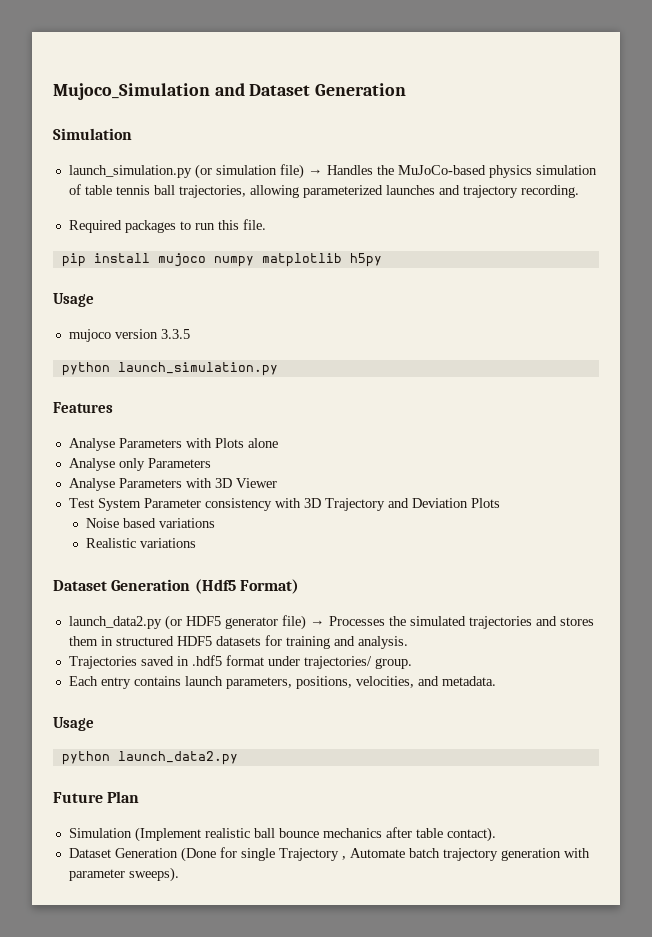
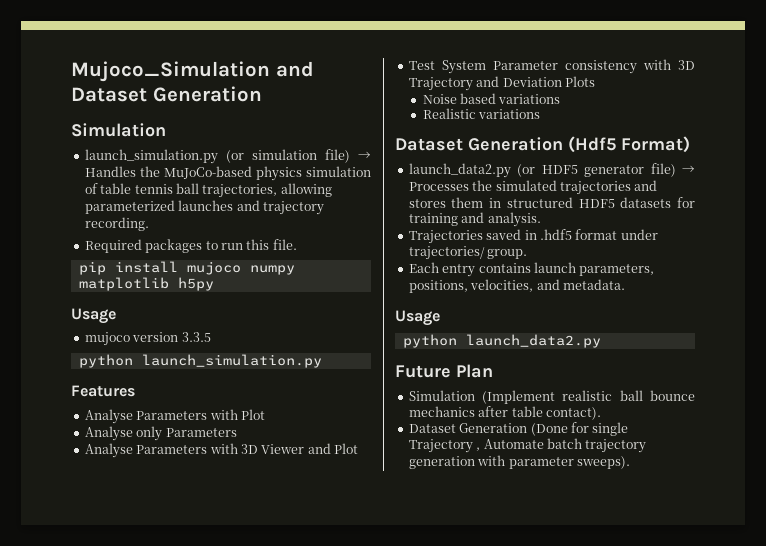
- Analyse Parameters with Plots alone
+ Analyse Parameters with Plot
- Analyse Parameters with 3D Viewer
+ Analyse Parameters with 3D Viewer and Plot

